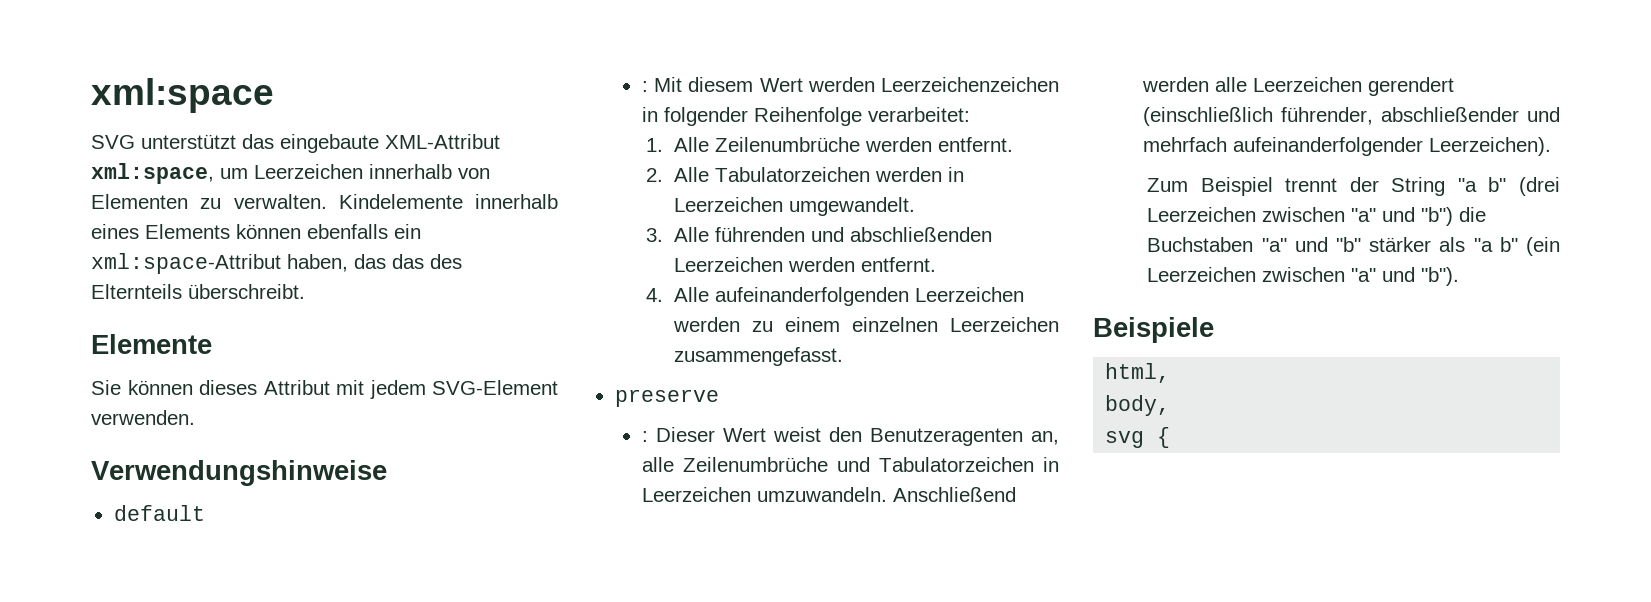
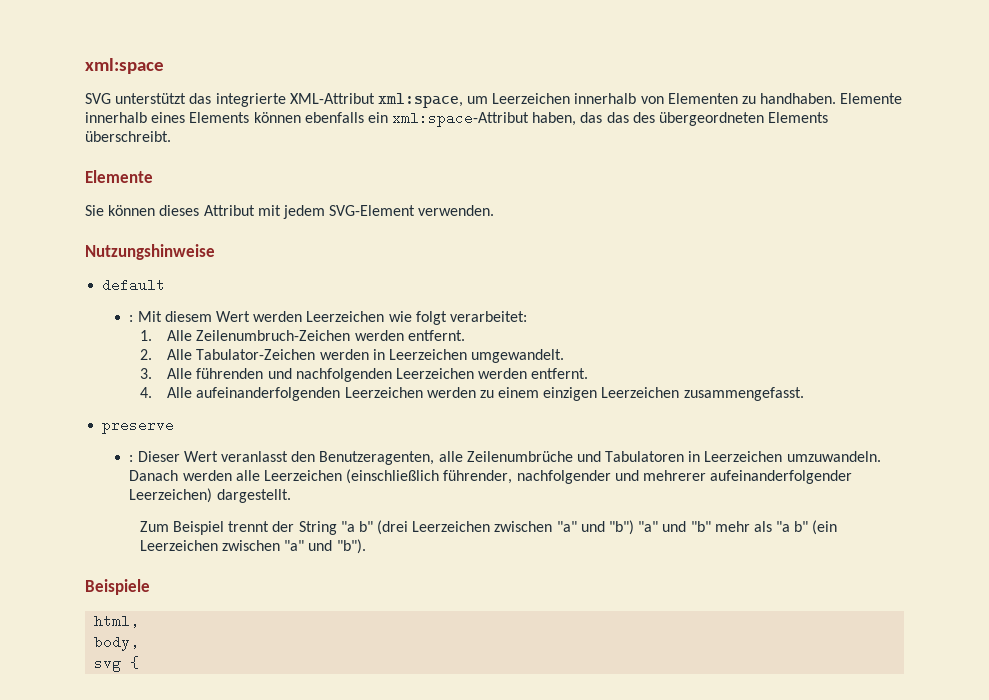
- SVG unterstützt das eingebaute XML-Attribut xml:space, um Leerzeichen innerhalb von Elementen zu verwalten. Kindelemente innerhalb eines Elements können ebenfalls ein xml:space-Attribut haben, das das des Elternteils überschreibt.
+ SVG unterstützt das integrierte XML-Attribut xml:space, um Leerzeichen innerhalb von Elementen zu handhaben. Elemente innerhalb eines Elements können ebenfalls ein xml:space-Attribut haben, das das des übergeordneten Elements überschreibt.
- Verwendungshinweise
+ Nutzungshinweise
- : Mit diesem Wert werden Leerzeichenzeichen in folgender Reihenfolge verarbeitet:
+ : Mit diesem Wert werden Leerzeichen wie folgt verarbeitet:
- 1. Alle Zeilenumbrüche werden entfernt.
+ 1. Alle Zeilenumbruch-Zeichen werden entfernt.
- 2. Alle Tabulatorzeichen werden in Leerzeichen umgewandelt.
+ 2. Alle Tabulator-Zeichen werden in Leerzeichen umgewandelt.
- 3. Alle führenden und abschließenden Leerzeichen werden entfernt.
+ 3. Alle führenden und nachfolgenden Leerzeichen werden entfernt.
- 4. Alle aufeinanderfolgenden Leerzeichen werden zu einem einzelnen Leerzeichen zusammengefasst.
+ 4. Alle aufeinanderfolgenden Leerzeichen werden zu einem einzigen Leerzeichen zusammengefasst.
- : Dieser Wert weist den Benutzeragenten an, alle Zeilenumbrüche und Tabulatorzeichen in Leerzeichen umzuwandeln.
+ : Dieser Wert veranlasst den Benutzeragenten, alle Zeilenumbrüche und Tabulatoren in Leerzeichen umzuwandeln.
- Anschließend werden alle Leerzeichen gerendert (einschließlich führender, abschließender und mehrfach aufeinanderfolgender Leerzeichen).
+ Danach werden alle Leerzeichen (einschließlich führender, nachfolgender und mehrerer aufeinanderfolgender Leerzeichen) dargestellt.
- Zum Beispiel trennt der String "a b" (drei Leerzeichen zwischen "a" und "b") die Buchstaben "a" und "b" stärker als "a b" (ein Leerzeichen zwischen "a" und "b").
+ Zum Beispiel trennt der String "a b" (drei Leerzeichen zwischen "a" und "b") "a" und "b" mehr als "a b" (ein Leerzeichen zwischen "a" und "b").

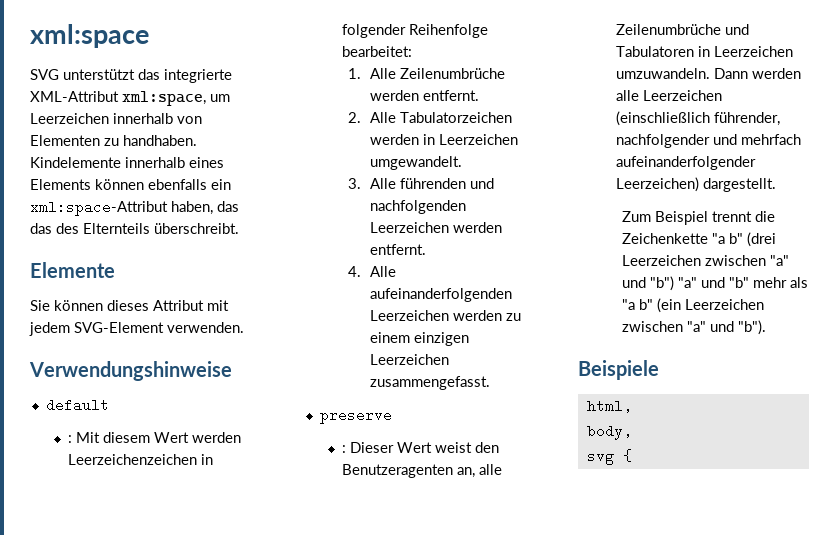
- Elemente innerhalb eines Elements können ebenfalls ein xml:space-Attribut haben, das das des übergeordneten Elements überschreibt.
+ Kindelemente innerhalb eines Elements können ebenfalls ein xml:space-Attribut haben, das das des Elternteils überschreibt.
- Nutzungshinweise
+ Verwendungshinweise
- : Mit diesem Wert werden Leerzeichen wie folgt verarbeitet:
+ : Mit diesem Wert werden Leerzeichenzeichen in folgender Reihenfolge bearbeitet:
- 1. Alle Zeilenumbruch-Zeichen werden entfernt.
+ 1. Alle Zeilenumbrüche werden entfernt.
- 2. Alle Tabulator-Zeichen werden in Leerzeichen umgewandelt.
+ 2. Alle Tabulatorzeichen werden in Leerzeichen umgewandelt.
- : Dieser Wert veranlasst den Benutzeragenten, alle Zeilenumbrüche und Tabulatoren in Leerzeichen umzuwandeln.
+ : Dieser Wert weist den Benutzeragenten an, alle Zeilenumbrüche und Tabulatoren in Leerzeichen umzuwandeln.
- Danach werden alle Leerzeichen (einschließlich führender, nachfolgender und mehrerer aufeinanderfolgender Leerzeichen) dargestellt.
+ Dann werden alle Leerzeichen (einschließlich führender, nachfolgender und mehrfach aufeinanderfolgender Leerzeichen) dargestellt.
- Zum Beispiel trennt der String "a b" (drei Leerzeichen zwischen "a" und "b") "a" und "b" mehr als "a b" (ein Leerzeichen zwischen "a" und "b").
+ Zum Beispiel trennt die Zeichenkette "a b" (drei Leerzeichen zwischen "a" und "b") "a" und "b" mehr als "a b" (ein Leerzeichen zwischen "a" und "b").

